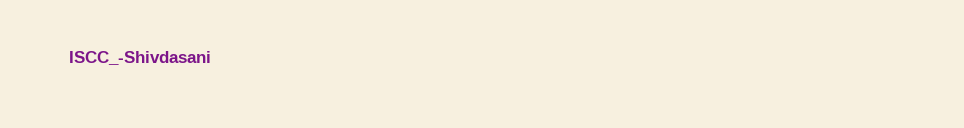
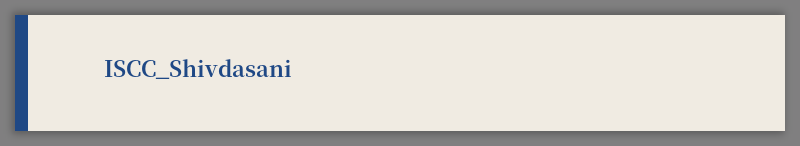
- ISCC_-Shivdasani
+ ISCC_Shivdasani

